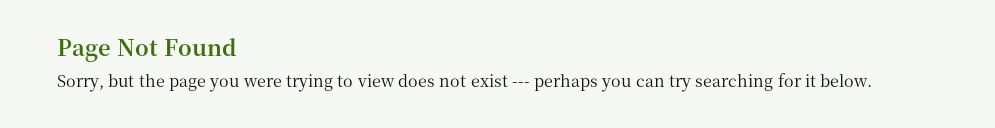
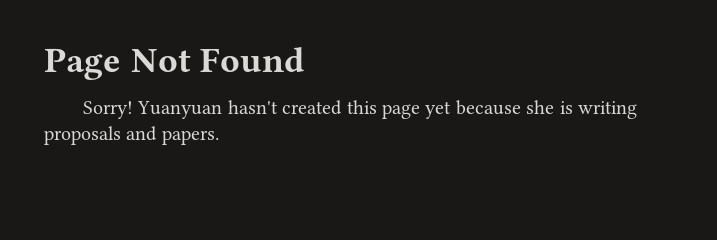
- Sorry, but the page you were trying to view does not exist --- perhaps you can try searching for it below.
+ Sorry! Yuanyuan hasn't created this page yet because she is writing proposals and papers.

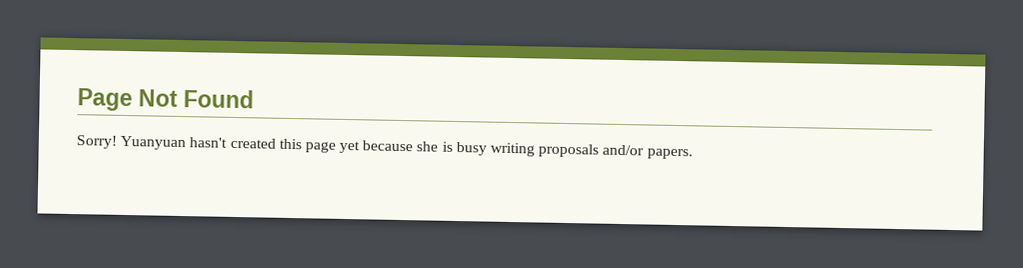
- Yuanyuan hasn't created this page yet because she is writing proposals and papers.
+ Yuanyuan hasn't created this page yet because she is busy writing proposals and/or papers.

